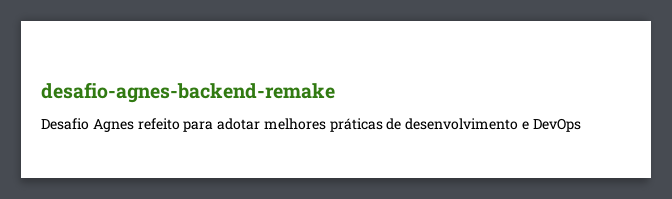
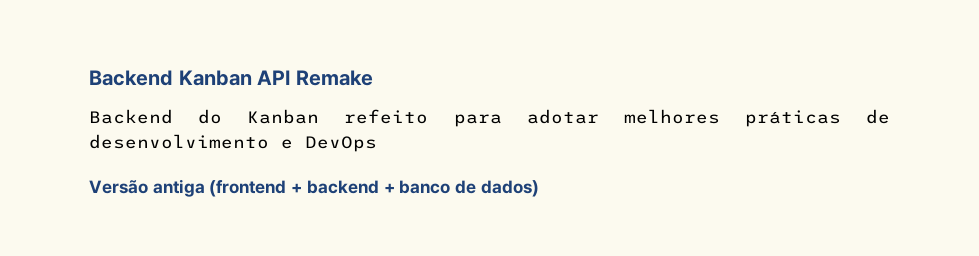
- desafio-agnes-backend-remake
- Desafio Agnes refeito para adotar melhores práticas de desenvolvimento e DevOps
+ Backend Kanban API Remake
+ Backend do Kanban refeito para adotar melhores práticas de desenvolvimento e DevOps
+ Versão antiga (frontend + backend + banco de dados)

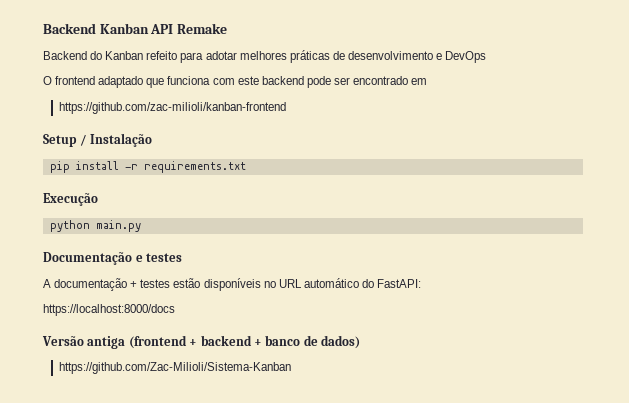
+ O frontend adaptado que funciona com este backend pode ser encontrado em
+ https://github.com/zac-milioli/kanban-frontend
+ Setup / Instalação
+ pip install -r requirements.txt
+ Execução
+ python main.py
+ Documentação e testes
+ A documentação + testes estão disponíveis no URL automático do FastAPI:
+ https://localhost:8000/docs
+ https://github.com/Zac-Milioli/Sistema-Kanban

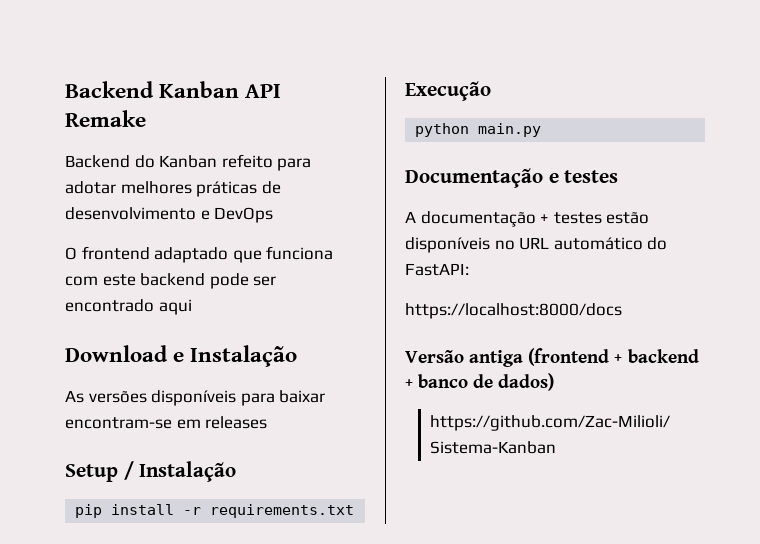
- O frontend adaptado que funciona com este backend pode ser encontrado em
- https://github.com/zac-milioli/kanban-frontend
+ O frontend adaptado que funciona com este backend pode ser encontrado aqui
+ Download e Instalação
+ As versões disponíveis para baixar encontram-se em releases

